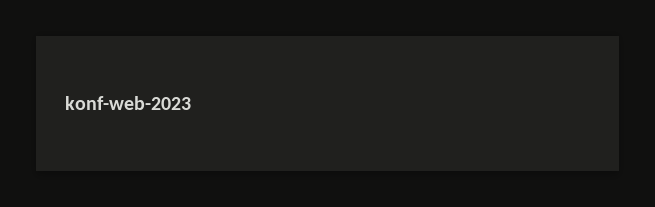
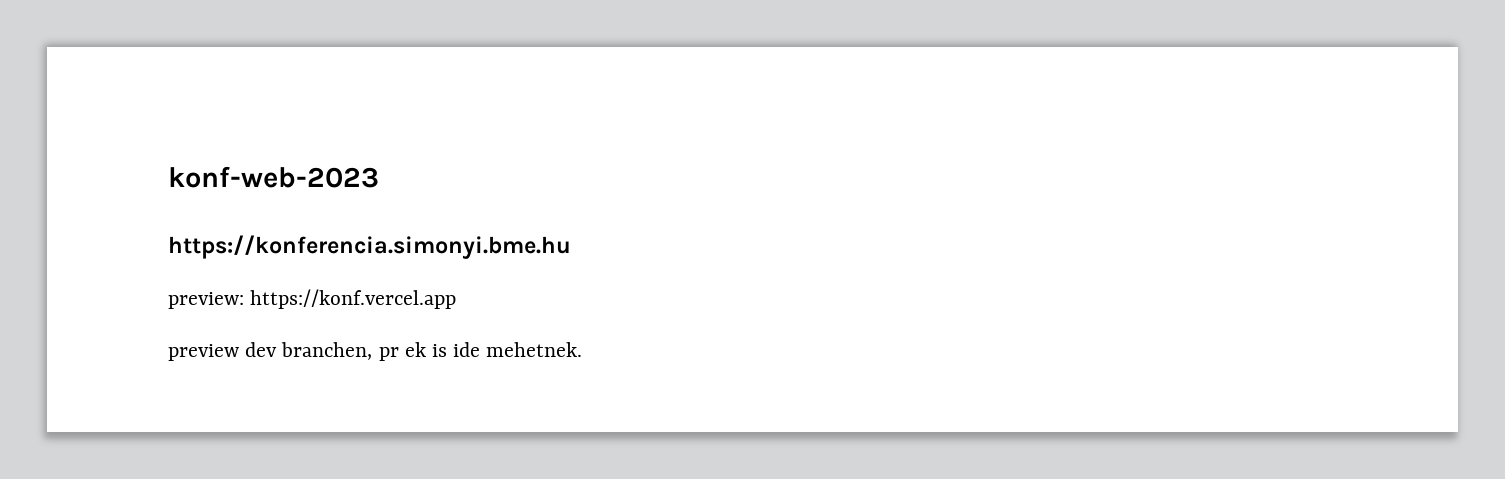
+ https://konferencia.simonyi.bme.hu
+ preview: https://konf.vercel.app
+ preview dev branchen, pr ek is ide mehetnek.

